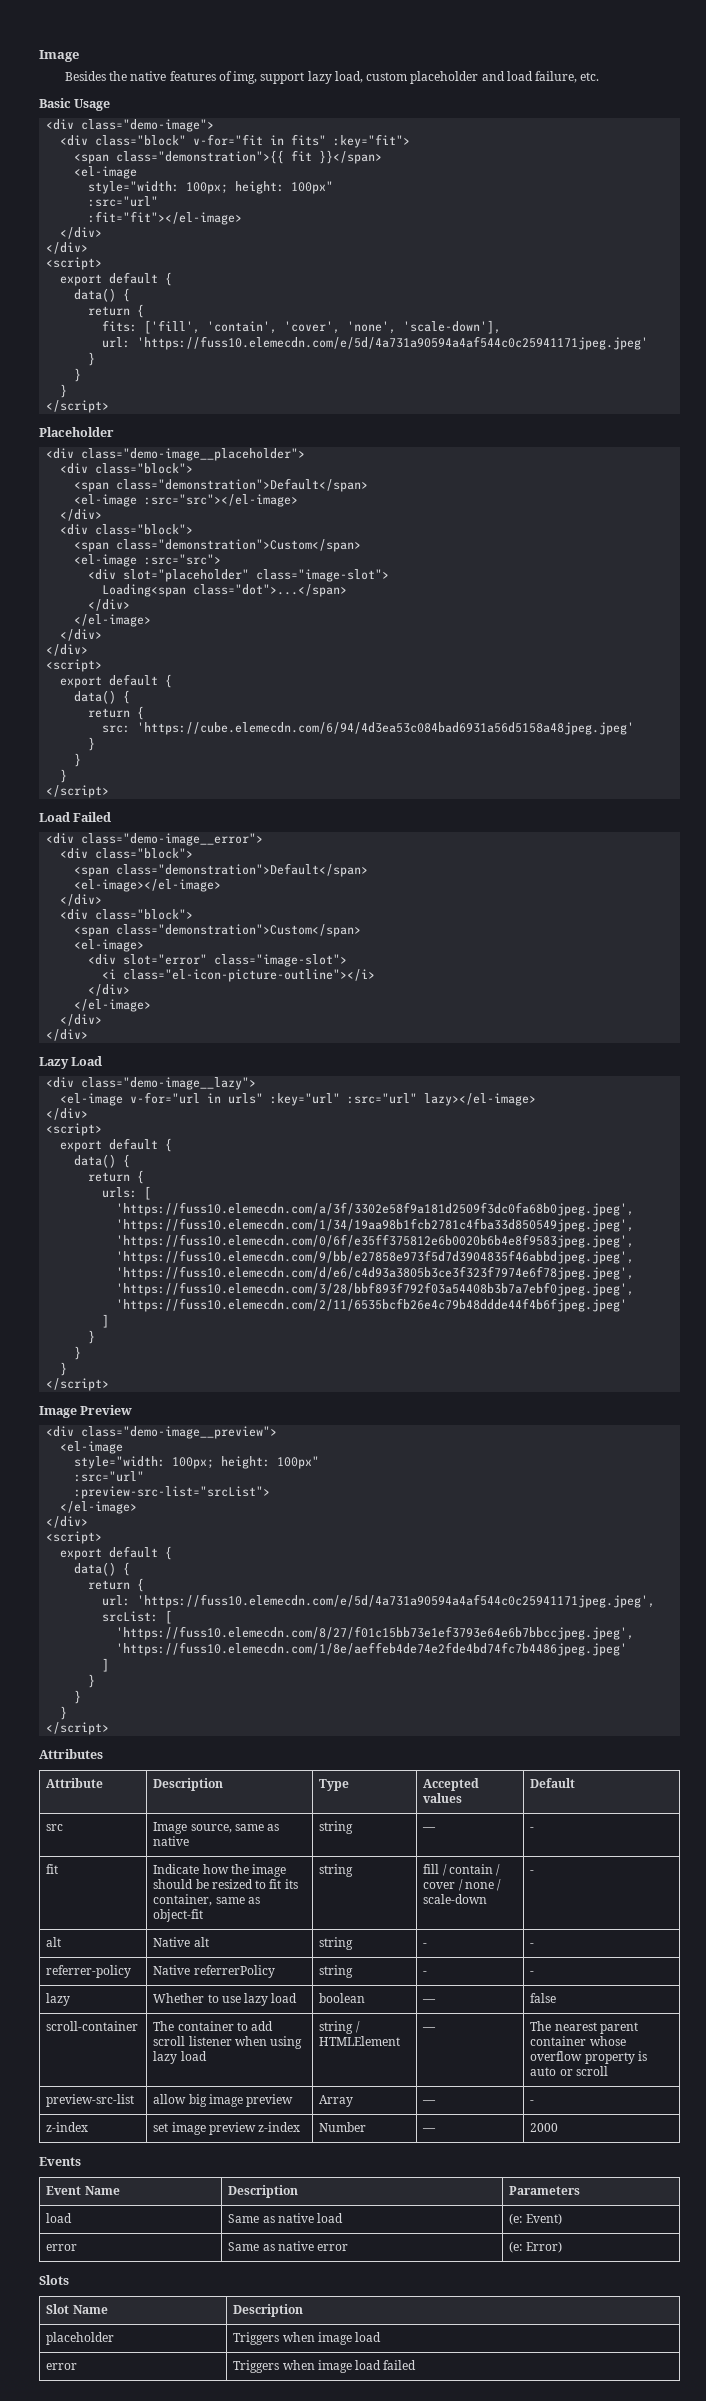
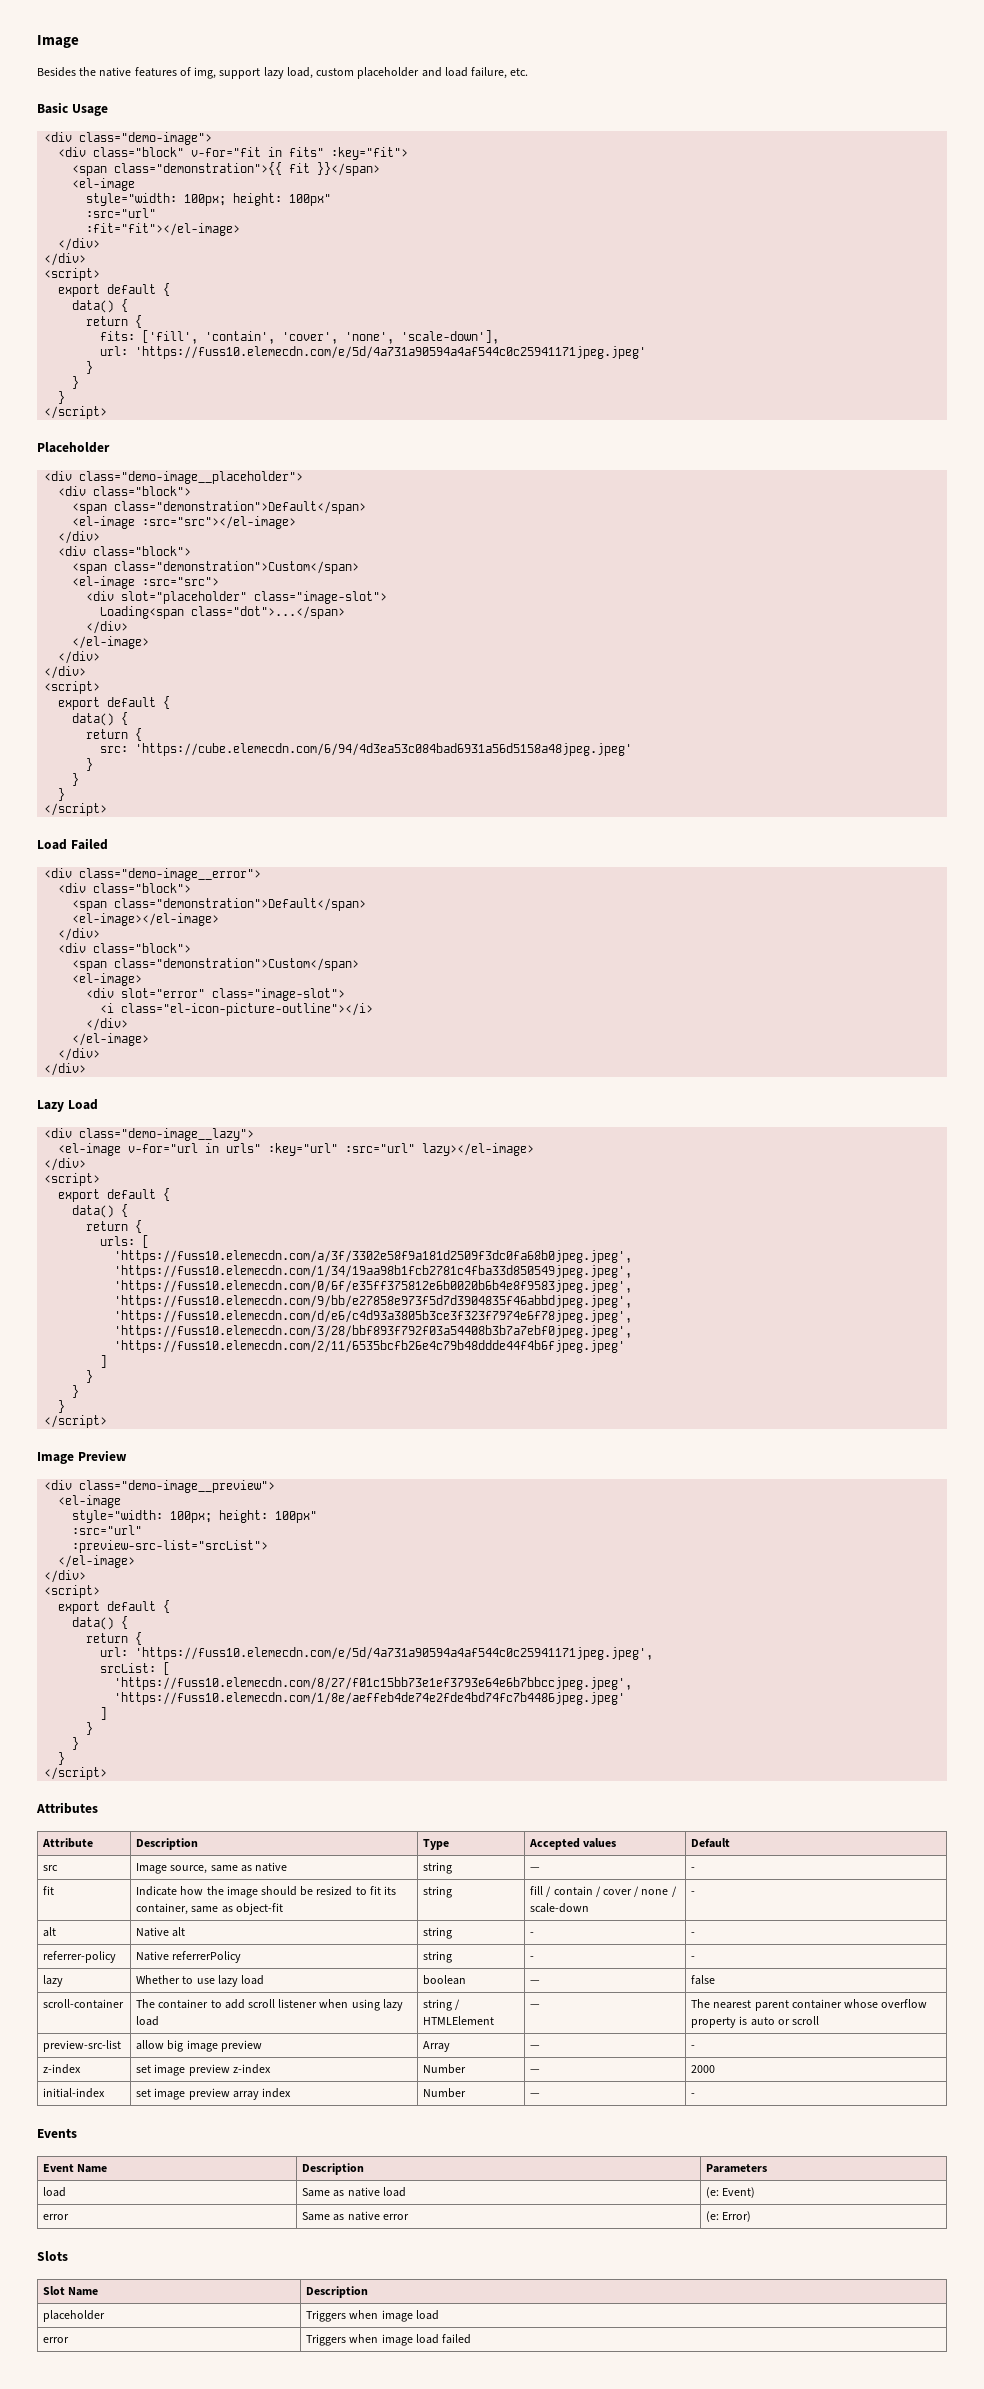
+ initial-index | set image preview array index | Number | — | -

